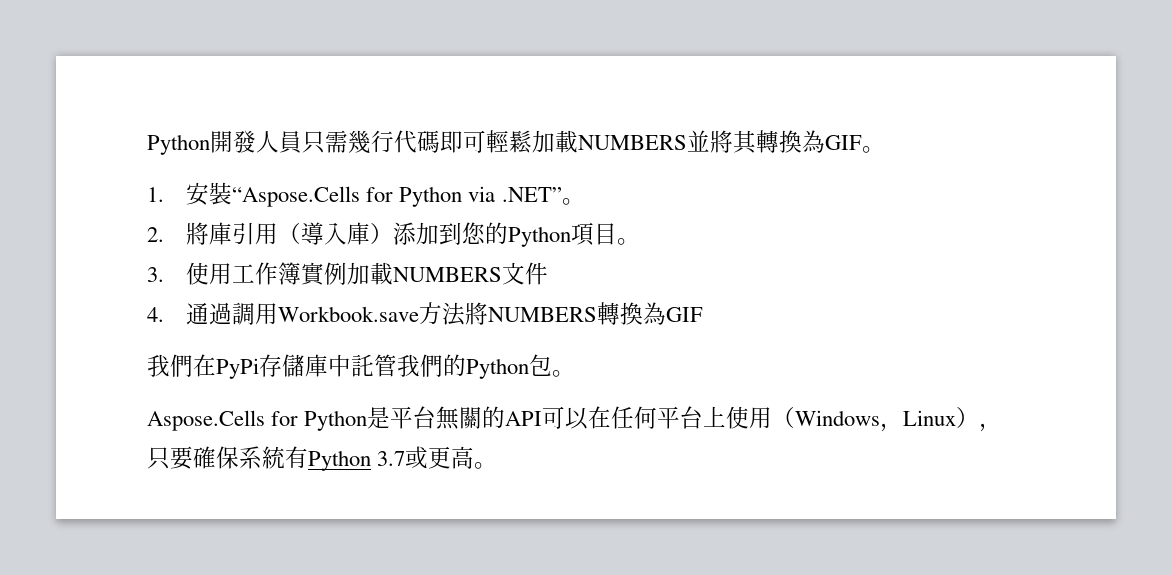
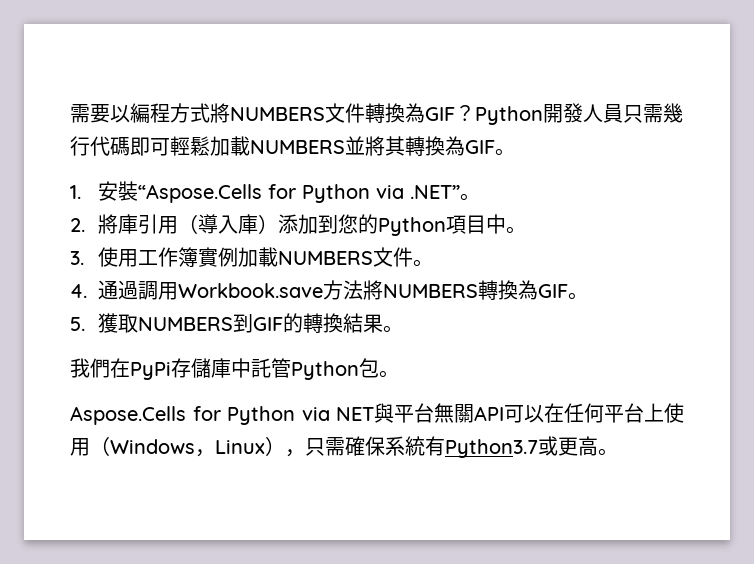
+ 需要以編程方式將NUMBERS文件轉換為GIF？
- 2.將庫引用（導入庫）添加到您的Python項目。
+ 2.將庫引用（導入庫）添加到您的Python項目中。
- 3.使用工作簿實例加載NUMBERS文件
+ 3.使用工作簿實例加載NUMBERS文件。
- 4.通過調用Workbook.save方法將NUMBERS轉換為GIF
+ 4.通過調用Workbook.save方法將NUMBERS轉換為GIF。
+ 5.獲取NUMBERS到GIF的轉換結果。
- 我們在PyPi存儲庫中託管我們的Python包。
+ 我們在PyPi存儲庫中託管Python包。
- Aspose.Cells for Python是平台無關的API可以在任何平台上使用（Windows，Linux），只要確保系統有Python 3.7或更高。
+ Aspose.Cells for Python via NET與平台無關API可以在任何平台上使用（Windows，Linux），只需確保系統有Python3.7或更高。

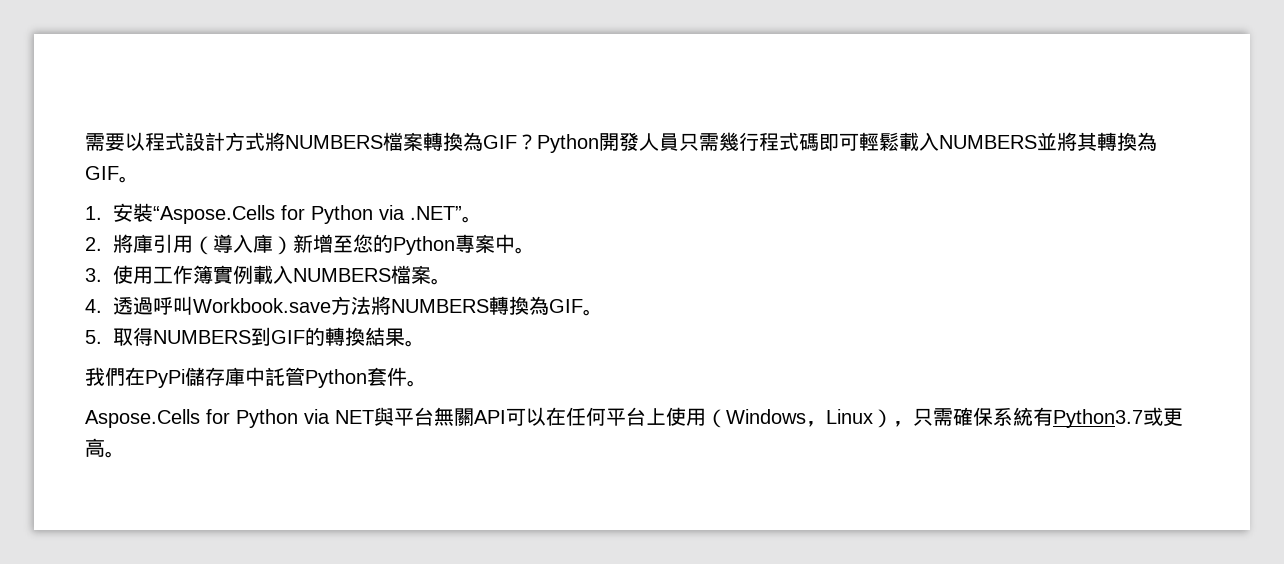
- 需要以編程方式將NUMBERS文件轉換為GIF？
+ 需要以程式設計方式將NUMBERS檔案轉換為GIF？
- Python開發人員只需幾行代碼即可輕鬆加載NUMBERS並將其轉換為GIF。
+ Python開發人員只需幾行程式碼即可輕鬆載入NUMBERS並將其轉換為GIF。
- 2.將庫引用（導入庫）添加到您的Python項目中。
+ 2.將庫引用（導入庫）新增至您的Python專案中。
- 3.使用工作簿實例加載NUMBERS文件。
+ 3.使用工作簿實例載入NUMBERS檔案。
- 4.通過調用Workbook.save方法將NUMBERS轉換為GIF。
+ 4.透過呼叫Workbook.save方法將NUMBERS轉換為GIF。
- 5.獲取NUMBERS到GIF的轉換結果。
+ 5.取得NUMBERS到GIF的轉換結果。
- 我們在PyPi存儲庫中託管Python包。
+ 我們在PyPi儲存庫中託管Python套件。

